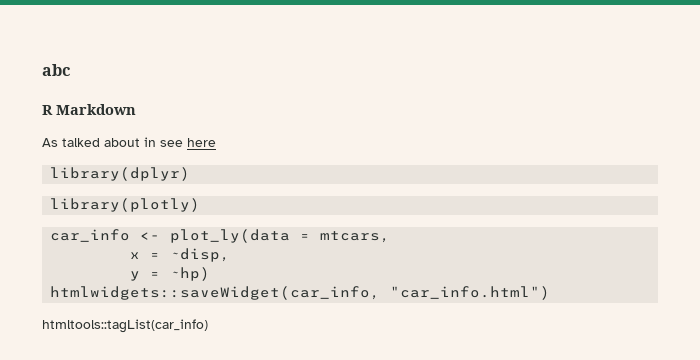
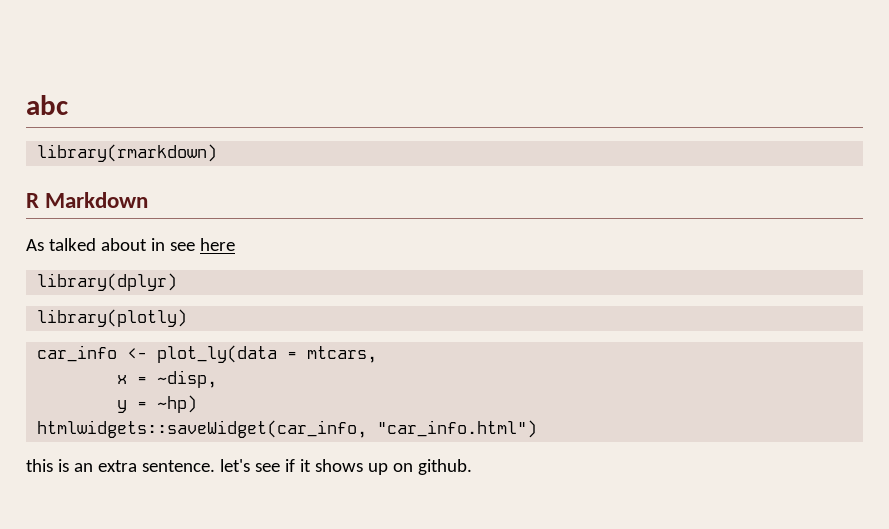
+ library(rmarkdown)
- htmltools::tagList(car_info)
+ this is an extra sentence. let's see if it shows up on github.

